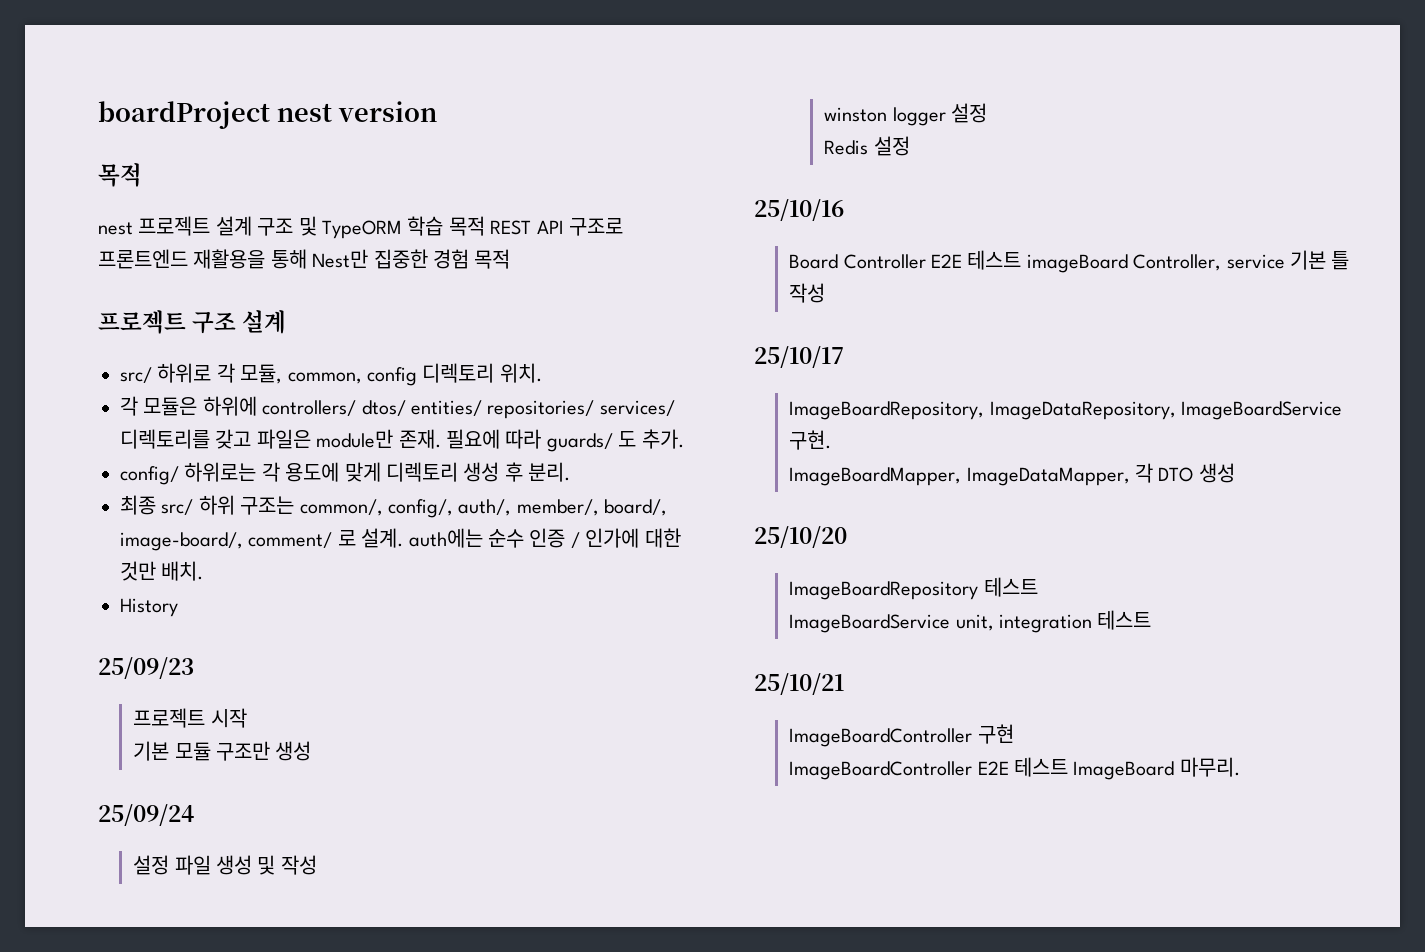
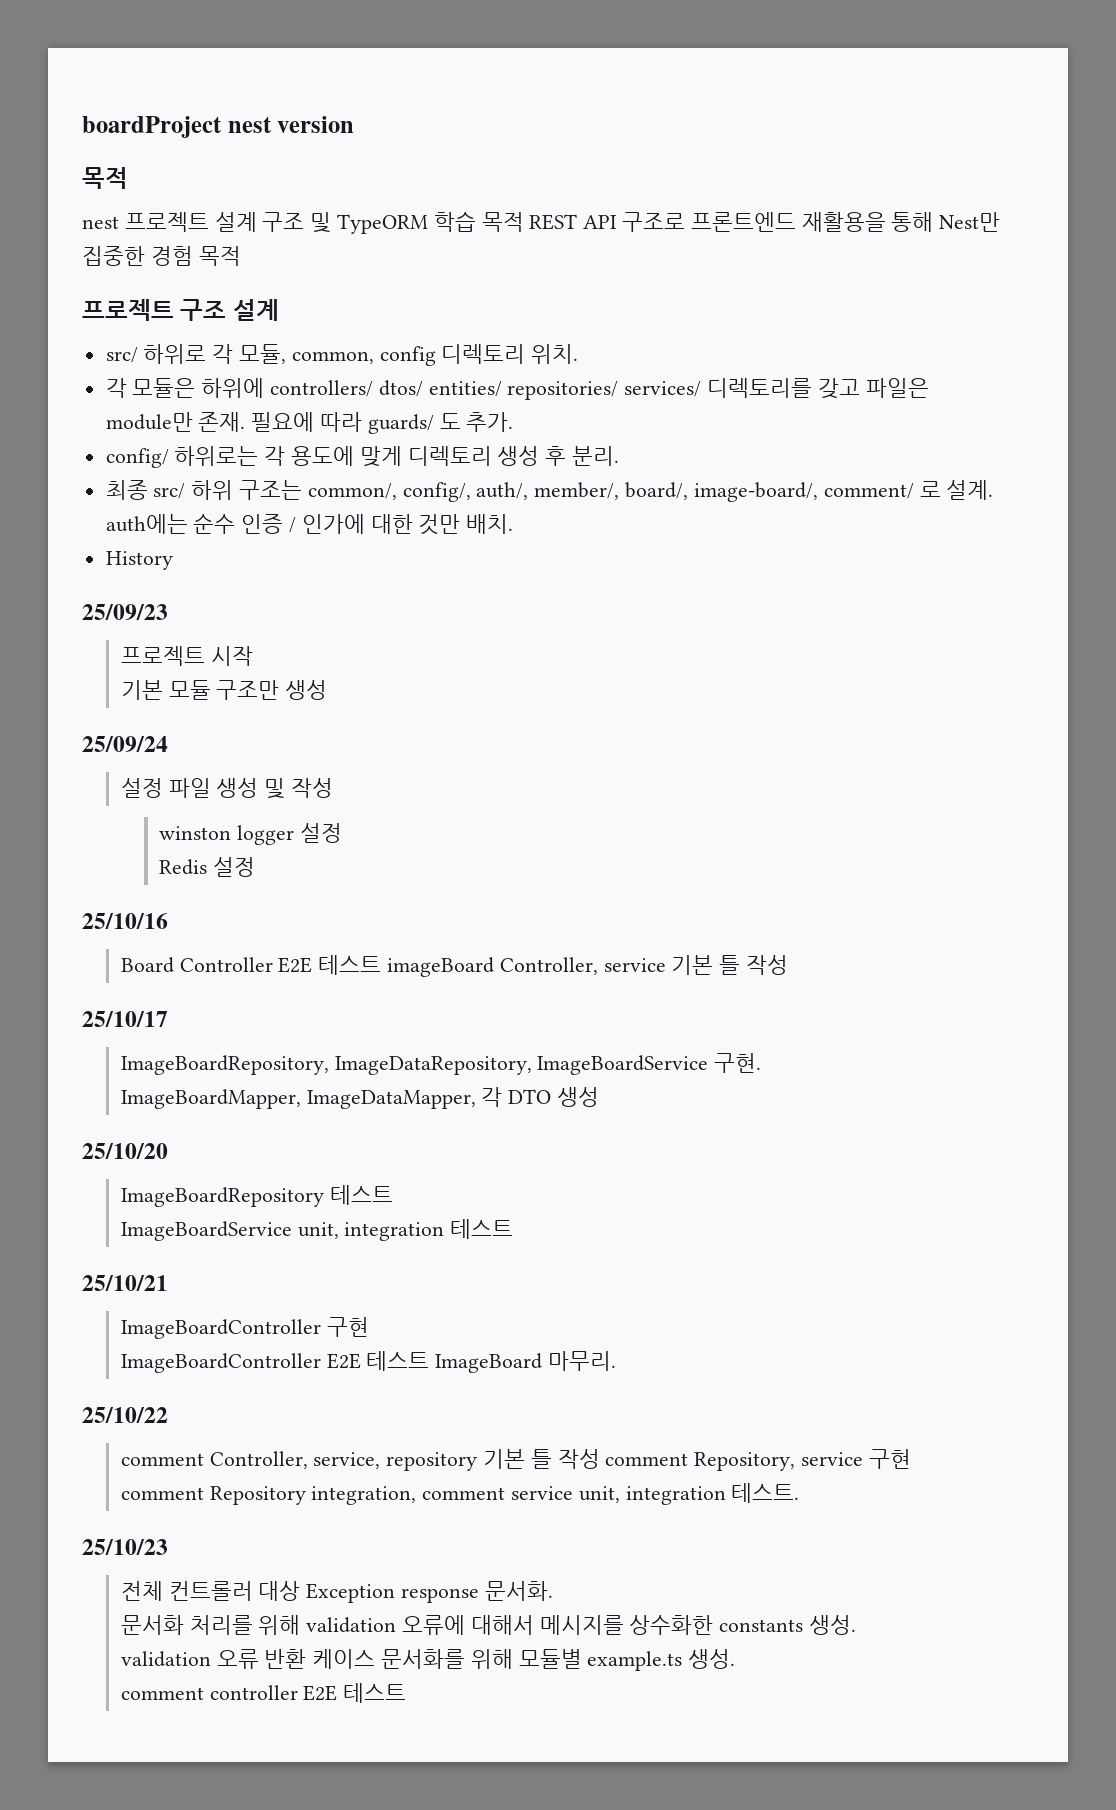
+ 25/10/22
+ comment Controller, service, repository 기본 틀 작성 comment Repository, service 구현
+ comment Repository integration, comment service unit, integration 테스트.
+ 25/10/23
+ 전체 컨트롤러 대상 Exception response 문서화.
+ 문서화 처리를 위해 validation 오류에 대해서 메시지를 상수화한 constants 생성.
+ validation 오류 반환 케이스 문서화를 위해 모듈별 example.ts 생성.
+ comment controller E2E 테스트

